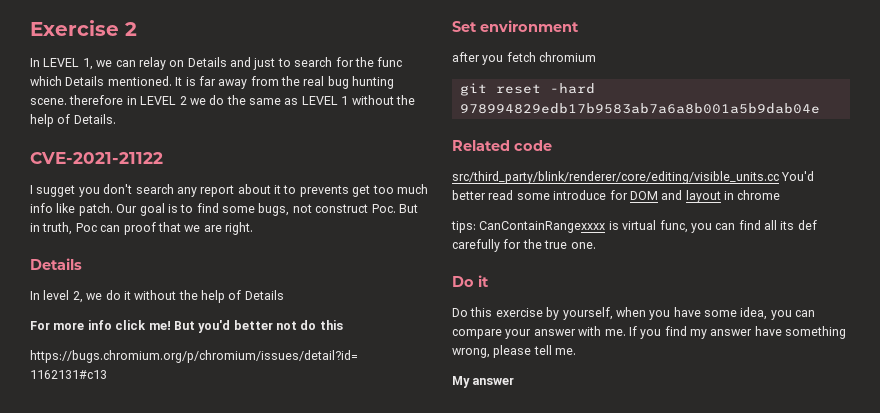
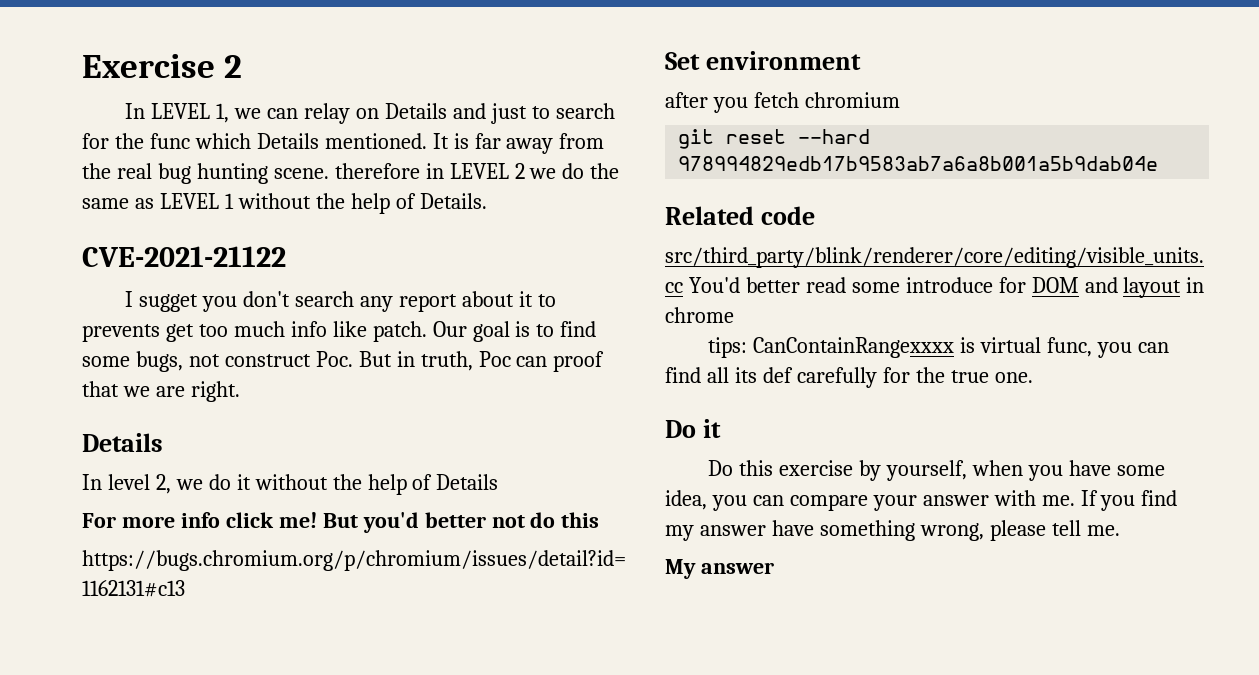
- git reset -hard 978994829edb17b9583ab7a6a8b001a5b9dab04e
+ git reset --hard 978994829edb17b9583ab7a6a8b001a5b9dab04e

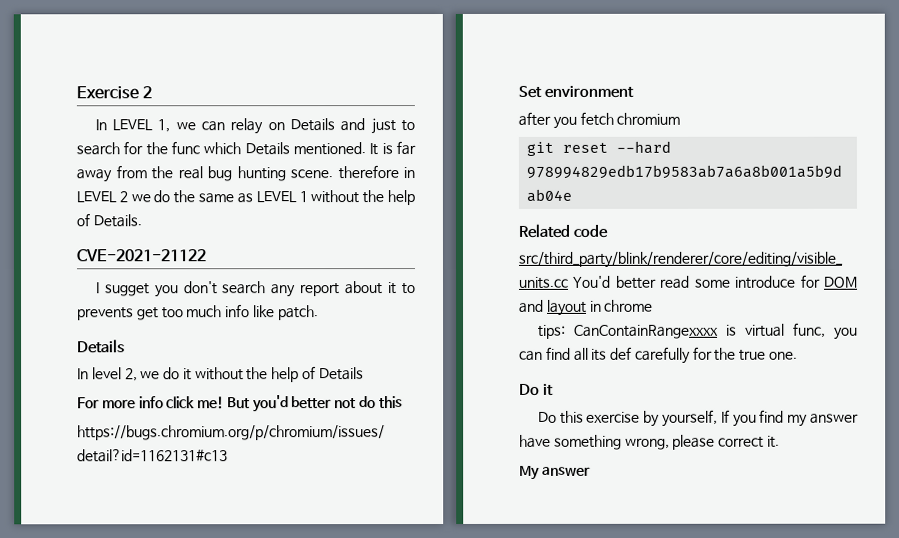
- Our goal is to find some bugs, not construct Poc. But in truth, Poc can proof that we are right.
- Do this exercise by yourself, when you have some idea, you can compare your answer with me. If you find my answer have something wrong, please tell me.
+ Do this exercise by yourself, If you find my answer have something wrong, please correct it.

